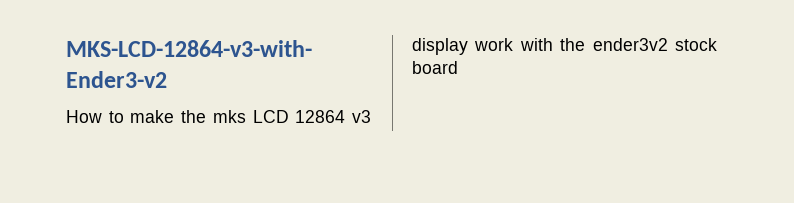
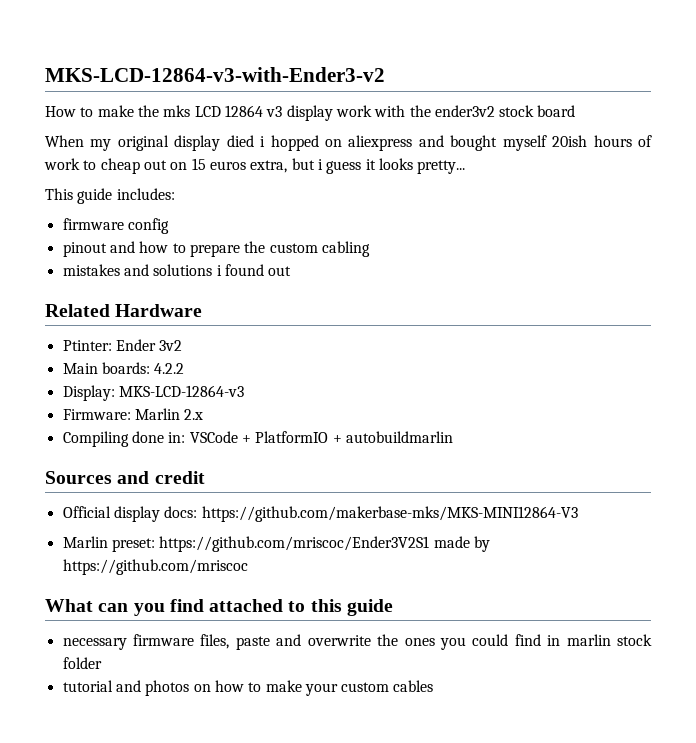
+ When my original display died i hopped on aliexpress and bought myself 20ish hours of work to cheap out on 15 euros extra, but i guess it looks pretty...
+ This guide includes:
+ firmware config
+ pinout and how to prepare the custom cabling
+ mistakes and solutions i found out
+ Related Hardware
+ Ptinter: Ender 3v2
+ Main boards: 4.2.2
+ Display: MKS-LCD-12864-v3
+ Firmware: Marlin 2.x
+ Compiling done in: VSCode + PlatformIO + autobuildmarlin
+ Sources and credit
+ Official display docs: https://github.com/makerbase-mks/MKS-MINI12864-V3
+ Marlin preset: https://github.com/mriscoc/Ender3V2S1 made by https://github.com/mriscoc
+ What can you find attached to this guide
+ necessary firmware files, paste and overwrite the ones you could find in marlin stock folder
+ tutorial and photos on how to make your custom cables

